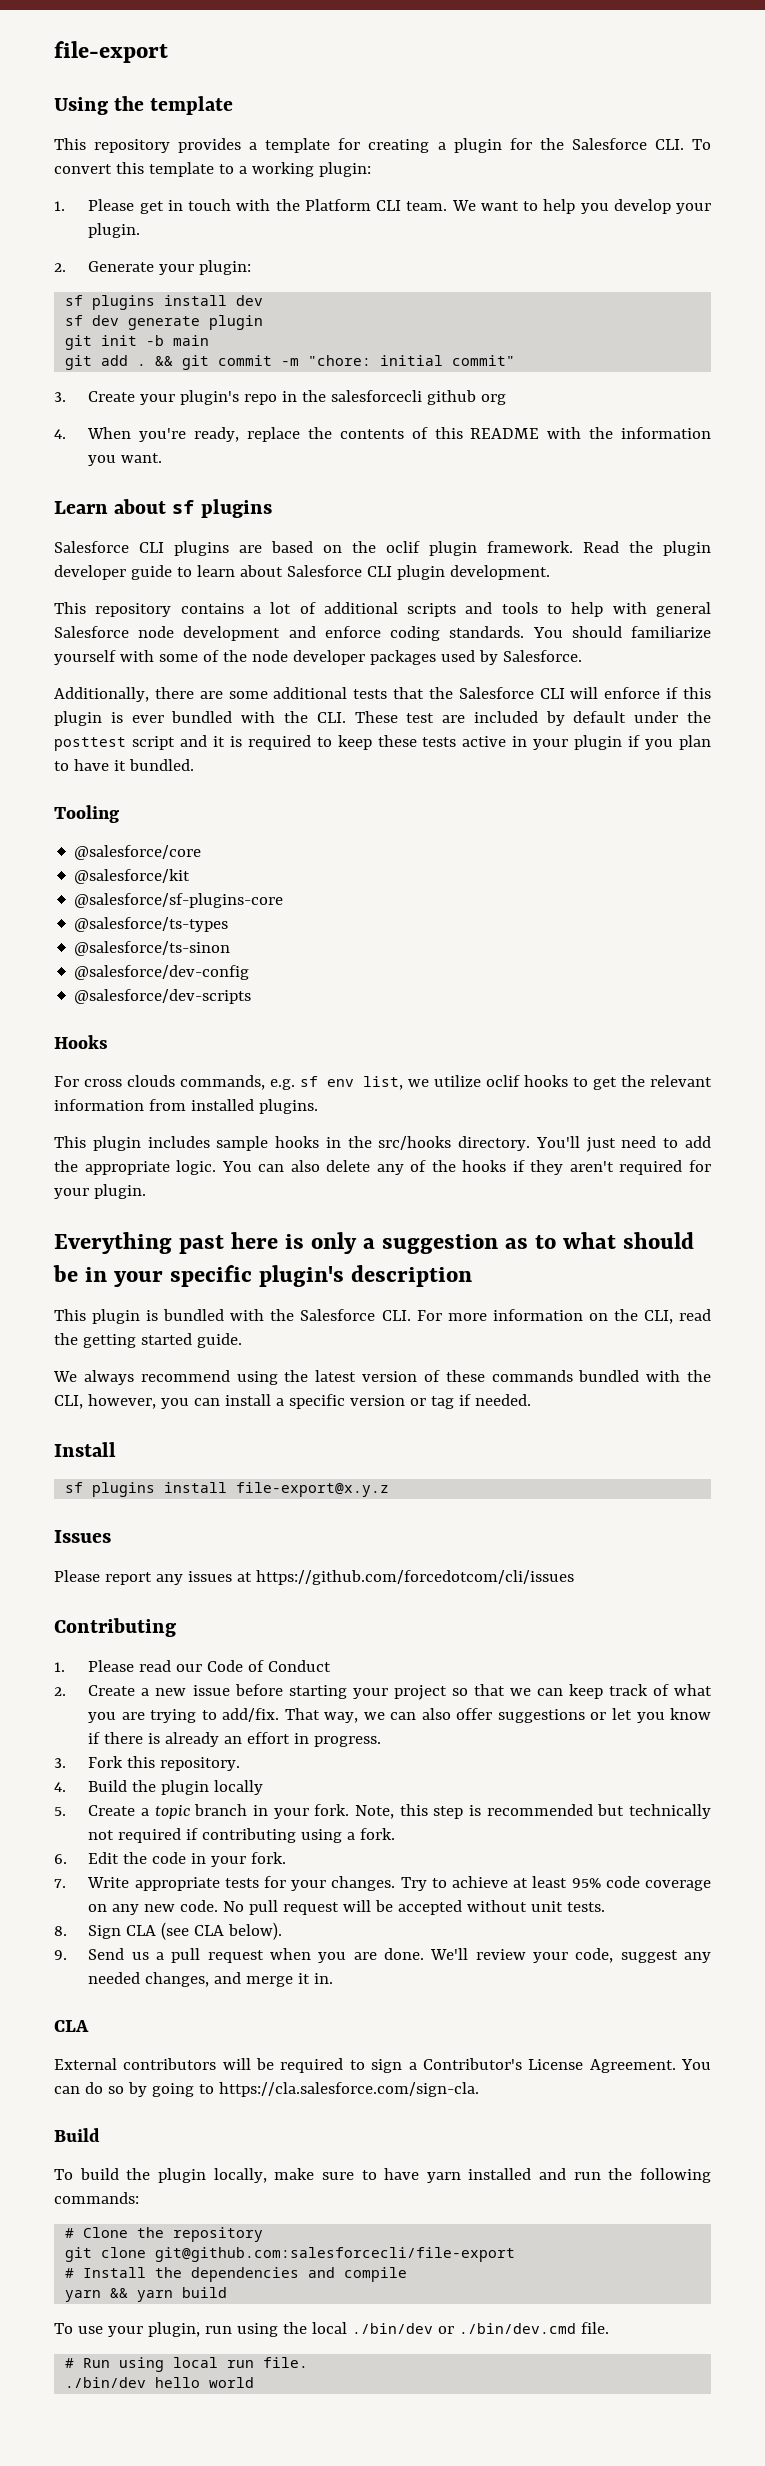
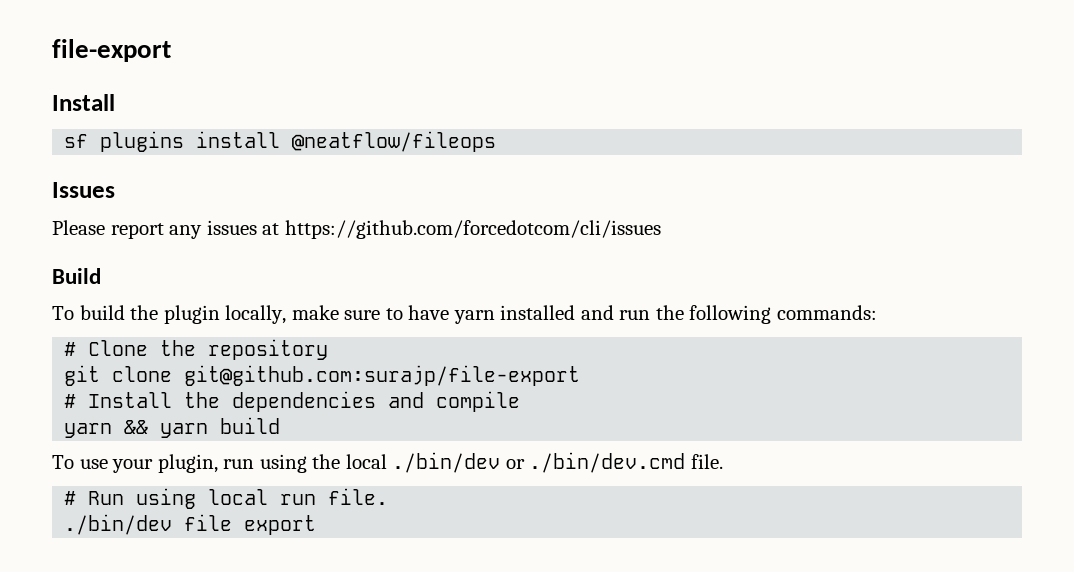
- Using the template
- This repository provides a template for creating a plugin for the Salesforce CLI. To convert this template to a working plugin:
- 1. Please get in touch with the Platform CLI team. We want to help you develop your plugin.
- 2. Generate your plugin:
- sf plugins install dev
- sf dev generate plugin
- git init -b main
- git add . && git commit -m "chore: initial commit"
- 3. Create your plugin's repo in the salesforcecli github org
- 4. When you're ready, replace the contents of this README with the information you want.
- Learn about sf plugins
- Salesforce CLI plugins are based on the oclif plugin framework. Read the plugin developer guide to learn about Salesforce CLI plugin development.
- This repository contains a lot of additional scripts and tools to help with general Salesforce node development and enforce coding standards. You should familiarize yourself with some of the node developer packages used by Salesforce.
- Additionally, there are some additional tests that the Salesforce CLI will enforce if this plugin is ever bundled with the CLI. These test are included by default under the posttest script and it is required to keep these tests active in your plugin if you plan to have it bundled.
- Tooling
- @salesforce/core
- @salesforce/kit
- @salesforce/sf-plugins-core
- @salesforce/ts-types
- @salesforce/ts-sinon
- @salesforce/dev-config
- @salesforce/dev-scripts
- Hooks
- For cross clouds commands, e.g. sf env list, we utilize oclif hooks to get the relevant information from installed plugins.
- This plugin includes sample hooks in the src/hooks directory. You'll just need to add the appropriate logic. You can also delete any of the hooks if they aren't required for your plugin.
- Everything past here is only a suggestion as to what should be in your specific plugin's description
- This plugin is bundled with the Salesforce CLI. For more information on the CLI, read the getting started guide.
- We always recommend using the latest version of these commands bundled with the CLI, however, you can install a specific version or tag if needed.
- sf plugins install file-export@x.y.z
+ sf plugins install @neatflow/fileops
- Contributing
- 1. Please read our Code of Conduct
- 2. Create a new issue before starting your project so that we can keep track of what you are trying to add/fix. That way, we can also offer suggestions or let you know if there is already an effort in progress.
- 3. Fork this repository.
- 4. Build the plugin locally
- 5. Create a topic branch in your fork. Note, this step is recommended but technically not required if contributing using a fork.
- 6. Edit the code in your fork.
- 7. Write appropriate tests for your changes. Try to achieve at least 95% code coverage on any new code. No pull request will be accepted without unit tests.
- 8. Sign CLA (see CLA below).
- 9. Send us a pull request when you are done. We'll review your code, suggest any needed changes, and merge it in.
- CLA
- External contributors will be required to sign a Contributor's License Agreement. You can do so by going to https://cla.salesforce.com/sign-cla.
- git clone git@github.com:salesforcecli/file-export
+ git clone git@github.com:surajp/file-export
- ./bin/dev hello world
+ ./bin/dev file export

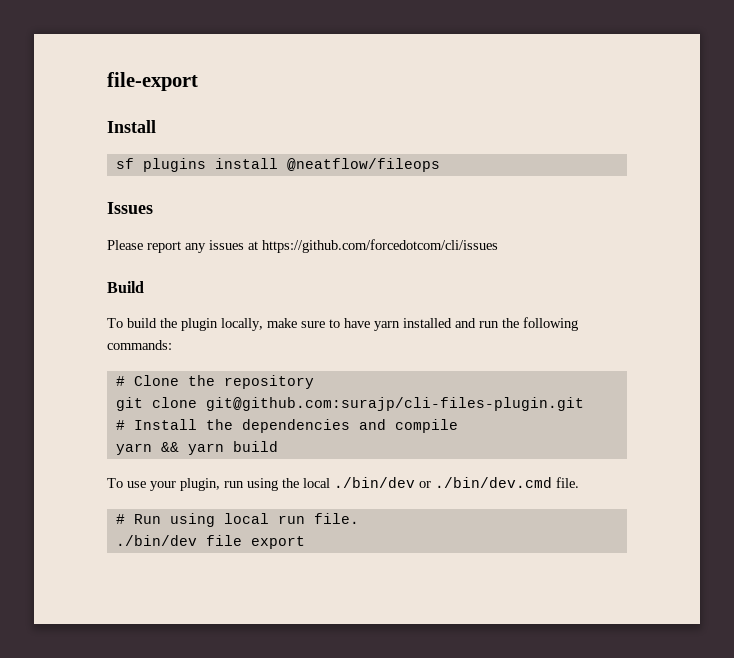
- git clone git@github.com:surajp/file-export
+ git clone git@github.com:surajp/cli-files-plugin.git

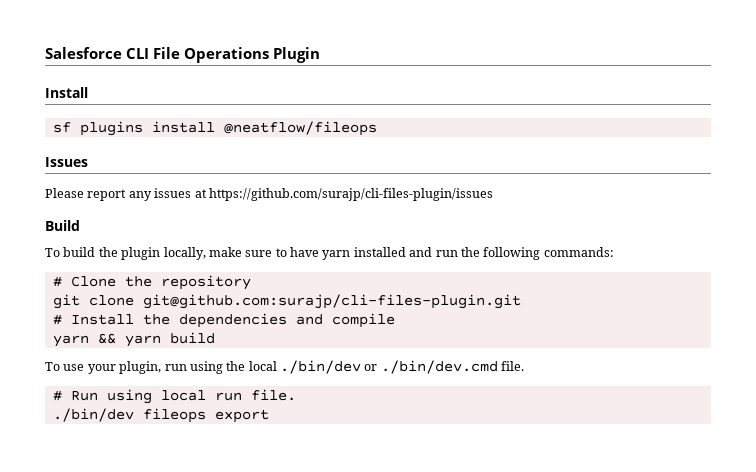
- file-export
+ Salesforce CLI File Operations Plugin
- Please report any issues at https://github.com/forcedotcom/cli/issues
+ Please report any issues at https://github.com/surajp/cli-files-plugin/issues
- ./bin/dev file export
+ ./bin/dev fileops export

